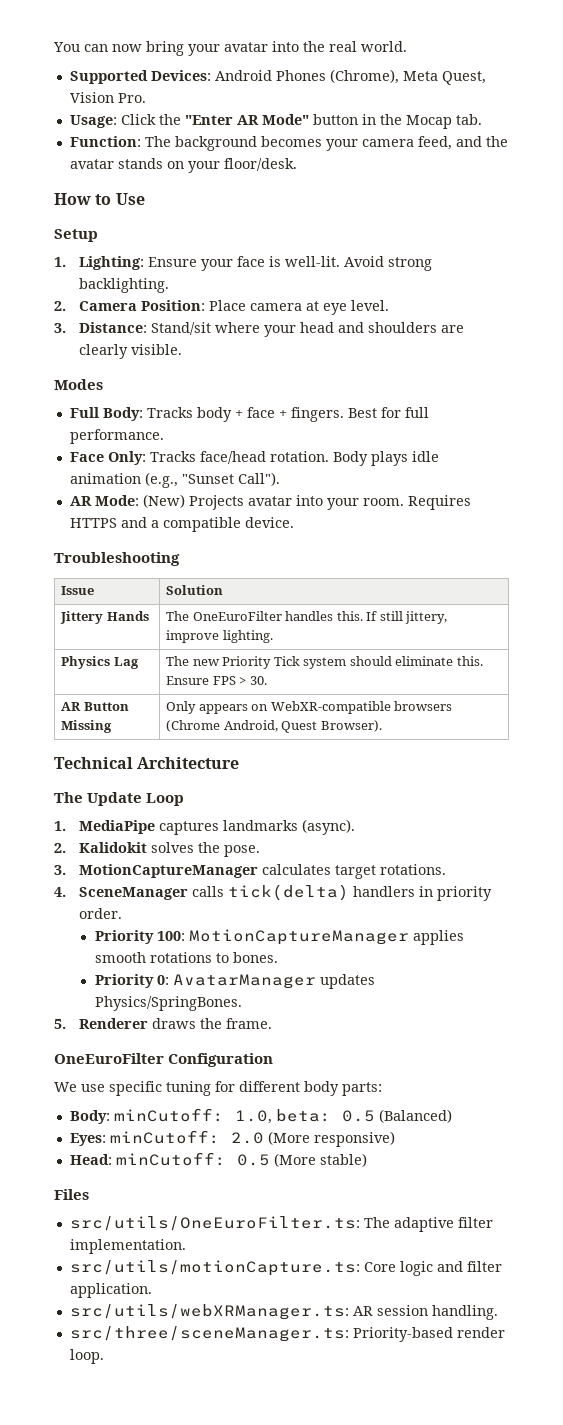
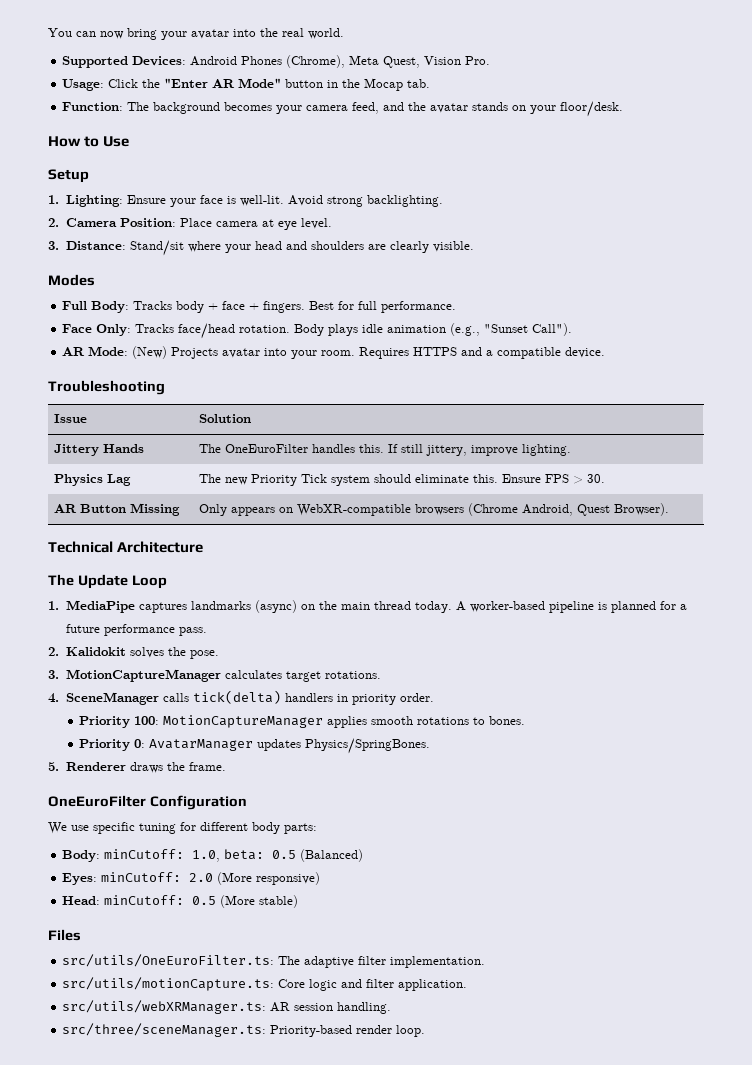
- 1. MediaPipe captures landmarks (async).
+ 1. MediaPipe captures landmarks (async) on the main thread today. A worker-based pipeline is planned for a future performance pass.

